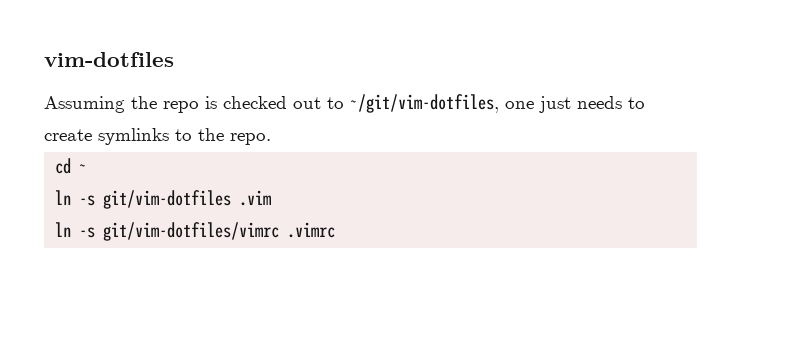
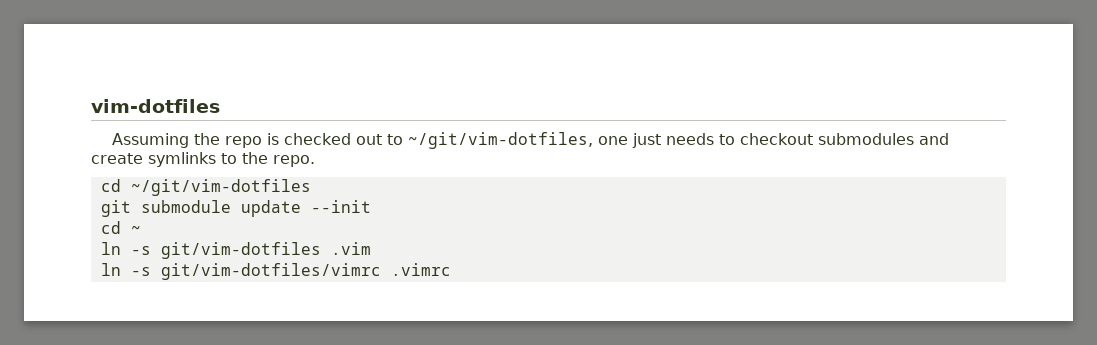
- Assuming the repo is checked out to ~/git/vim-dotfiles, one just needs to create symlinks to the repo.
+ Assuming the repo is checked out to ~/git/vim-dotfiles, one just needs to checkout submodules and create symlinks to the repo.
+ cd ~/git/vim-dotfiles
+ git submodule update --init

